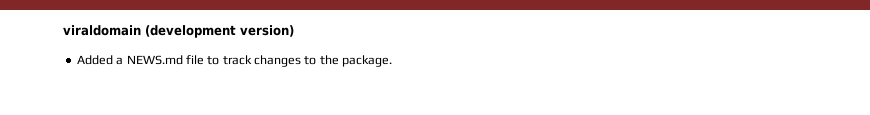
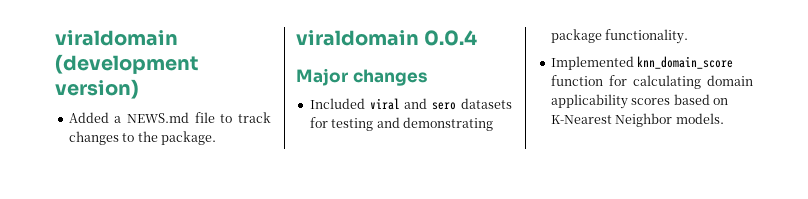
+ viraldomain 0.0.4
+ Major changes
+ Included viral and sero datasets for testing and demonstrating package functionality.
+ Implemented knn_domain_score function for calculating domain applicability scores based on K-Nearest Neighbor models.

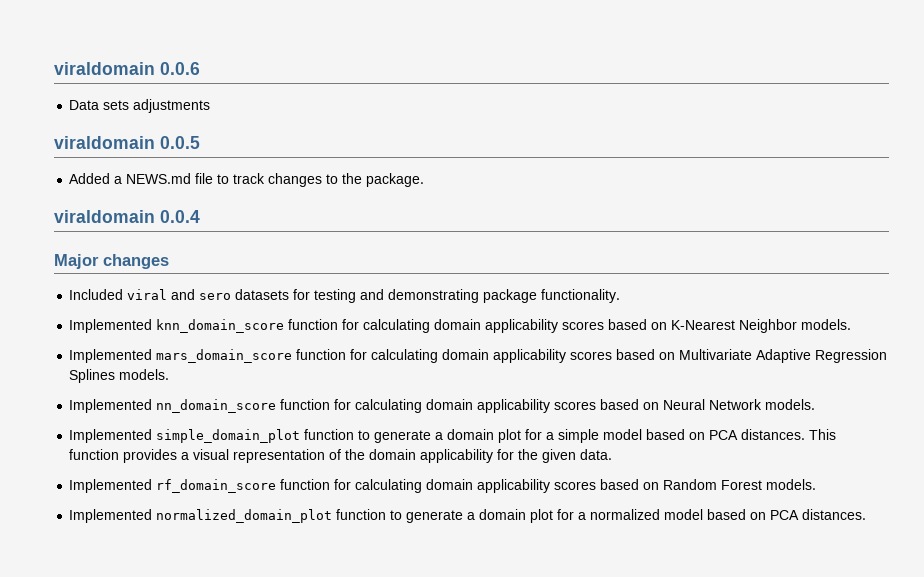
- viraldomain (development version)
+ viraldomain 0.0.6
+ Data sets adjustments
+ viraldomain 0.0.5
+ Implemented mars_domain_score function for calculating domain applicability scores based on Multivariate Adaptive Regression Splines models.
+ Implemented nn_domain_score function for calculating domain applicability scores based on Neural Network models.
+ Implemented simple_domain_plot function to generate a domain plot for a simple model based on PCA distances. This function provides a visual representation of the domain applicability for the given data.
+ Implemented rf_domain_score function for calculating domain applicability scores based on Random Forest models.
+ Implemented normalized_domain_plot function to generate a domain plot for a normalized model based on PCA distances.

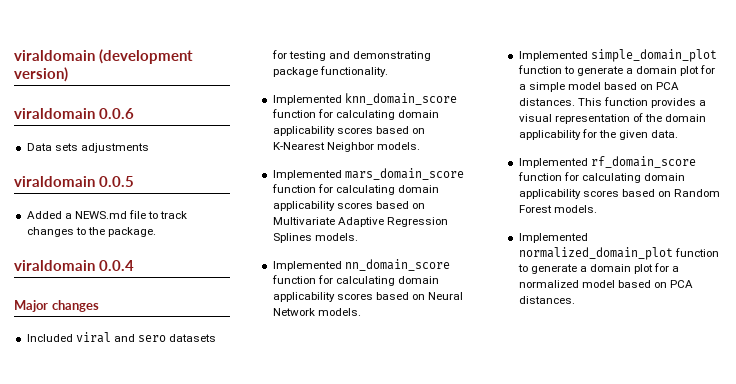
+ viraldomain (development version)

